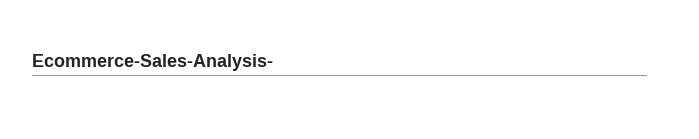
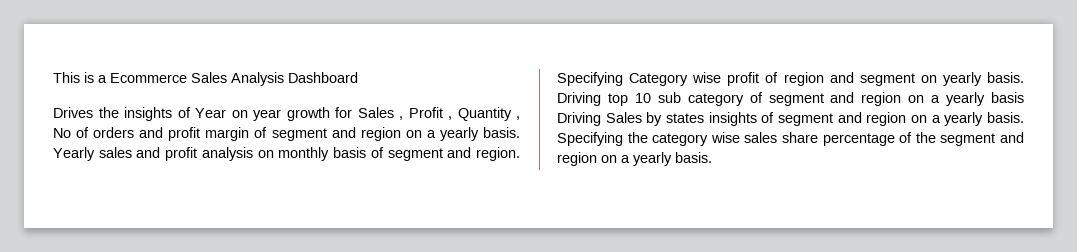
- Ecommerce-Sales-Analysis-
+ This is a Ecommerce Sales Analysis Dashboard
+ Drives the insights of Year on year growth for Sales , Profit , Quantity , No of orders and profit margin of segment and region on a yearly basis. Yearly sales and profit analysis on monthly basis of segment and region. Specifying Category wise profit of region and segment on yearly basis. Driving top 10 sub category of segment and region on a yearly basis Driving Sales by states insights of segment and region on a yearly basis. Specifying the category wise sales share percentage of the segment and region on a yearly basis.

